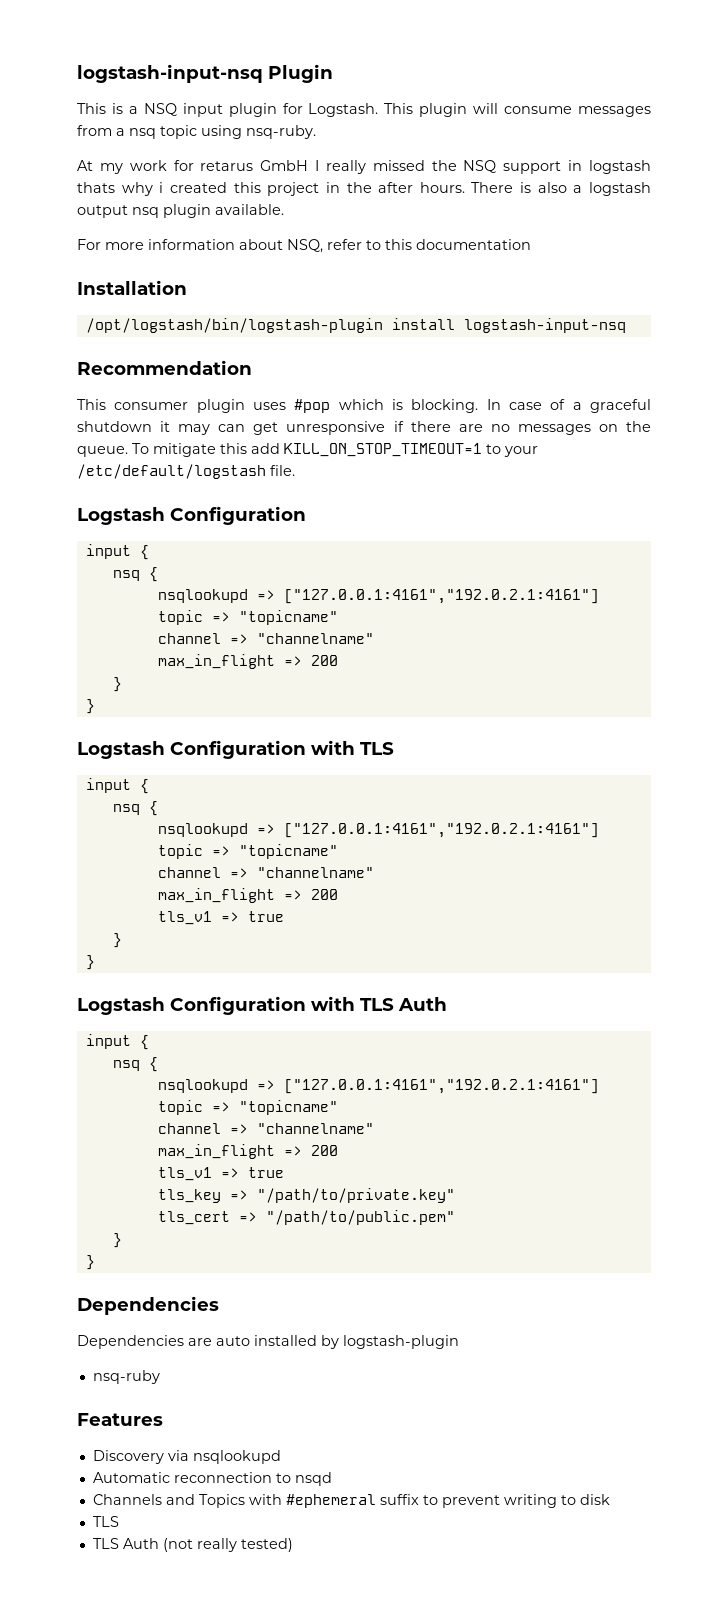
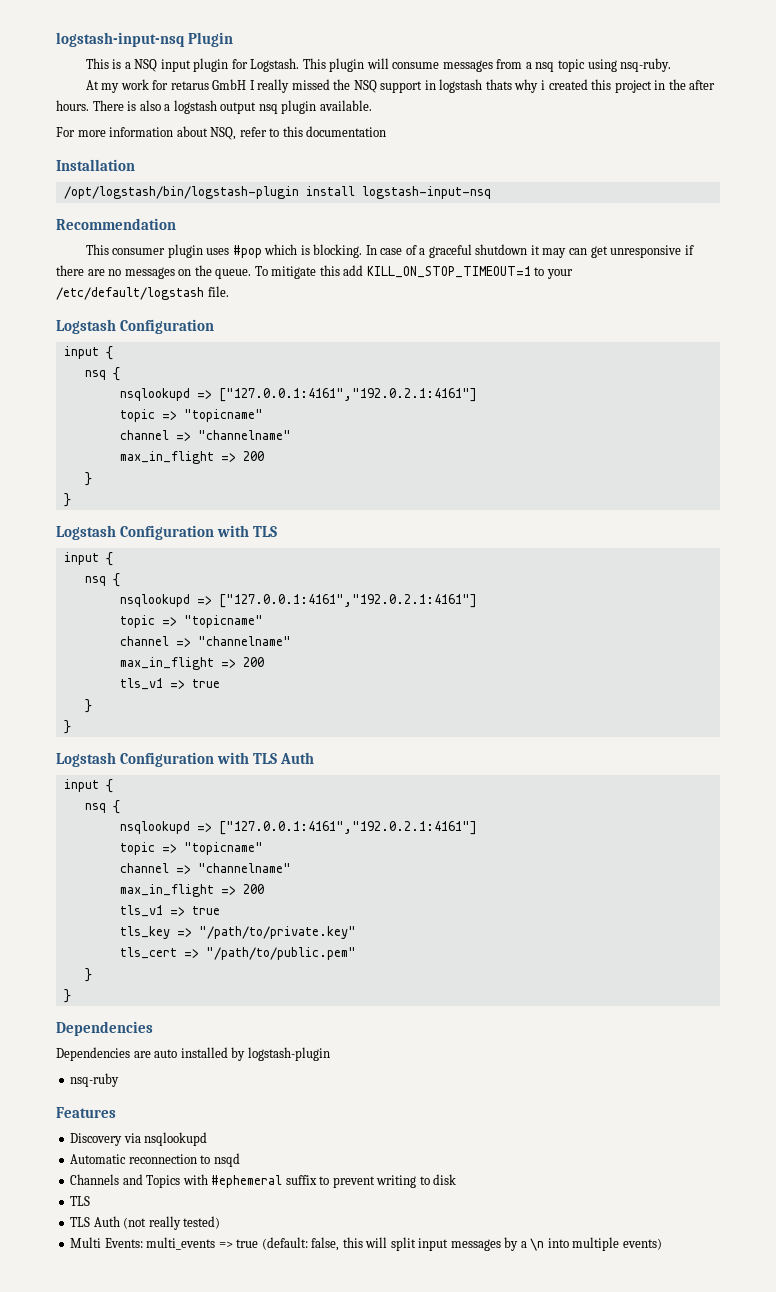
+ Multi Events: multi_events => true (default: false, this will split input messages by a \n into multiple events)

